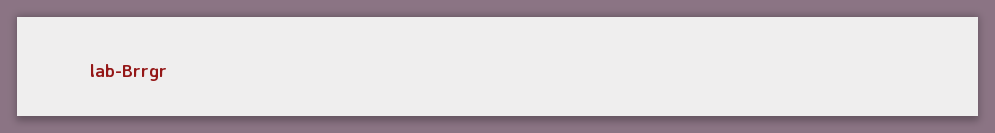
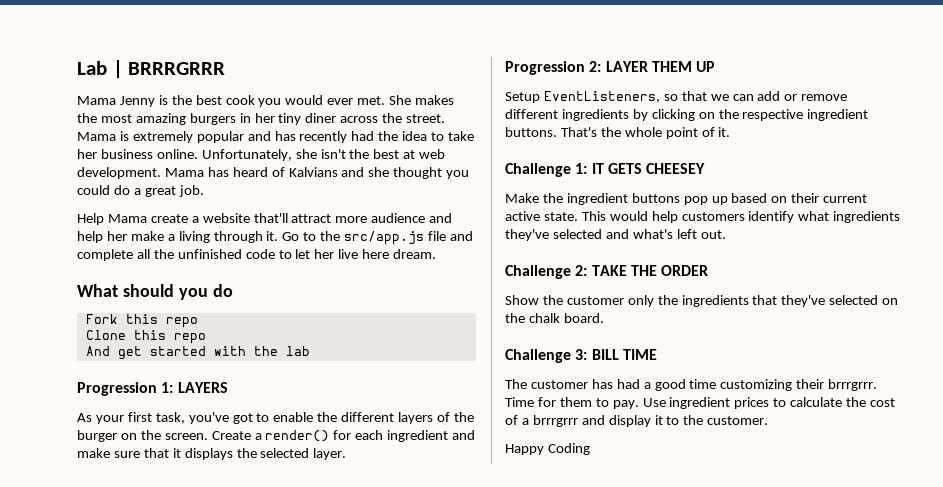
- lab-Brrgr
+ Lab | BRRRGRRR
+ Mama Jenny is the best cook you would ever met. She makes the most amazing burgers in her tiny diner across the street. Mama is extremely popular and has recently had the idea to take her business online. Unfortunately, she isn't the best at web development. Mama has heard of Kalvians and she thought you could do a great job.
+ Help Mama create a website that'll attract more audience and help her make a living through it. Go to the src/app.js file and complete all the unfinished code to let her live here dream.
+ What should you do
+ Fork this repo
+ Clone this repo
+ And get started with the lab
+ Progression 1: LAYERS
+ As your first task, you've got to enable the different layers of the burger on the screen. Create a render() for each ingredient and make sure that it displays the selected layer.
+ Progression 2: LAYER THEM UP
+ Setup EventListeners, so that we can add or remove different ingredients by clicking on the respective ingredient buttons. That's the whole point of it.
+ Challenge 1: IT GETS CHEESEY
+ Make the ingredient buttons pop up based on their current active state. This would help customers identify what ingredients they've selected and what's left out.
+ Challenge 2: TAKE THE ORDER
+ Show the customer only the ingredients that they've selected on the chalk board.
+ Challenge 3: BILL TIME
+ The customer has had a good time customizing their brrrgrrr. Time for them to pay. Use ingredient prices to calculate the cost of a brrrgrrr and display it to the customer.
+ Happy Coding

